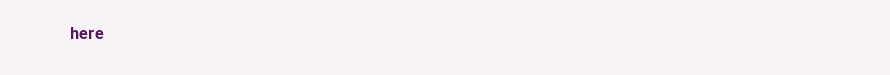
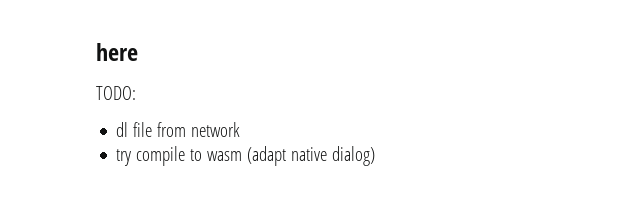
+ TODO:
+ dl file from network
+ try compile to wasm (adapt native dialog)

